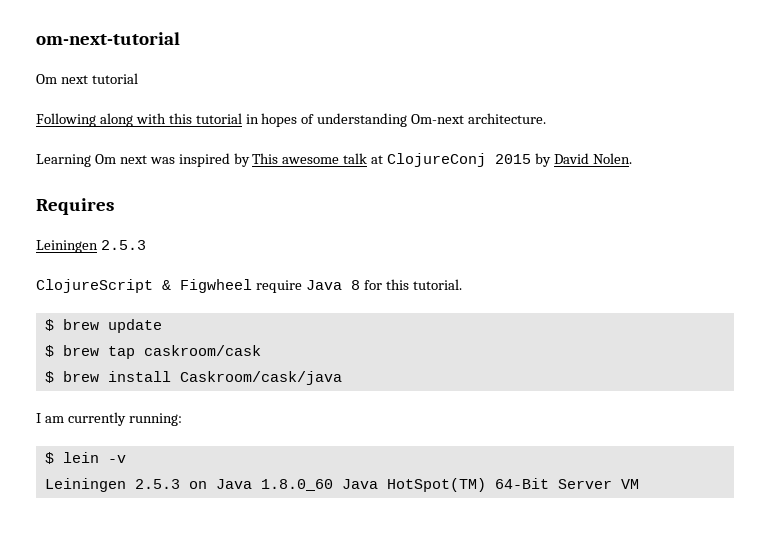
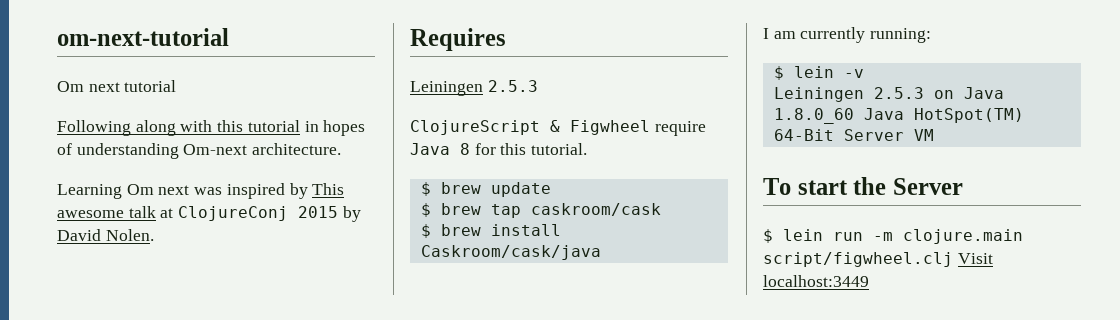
+ To start the Server
+ $ lein run -m clojure.main script/figwheel.clj Visit localhost:3449

